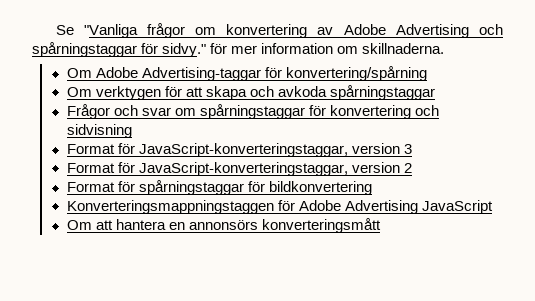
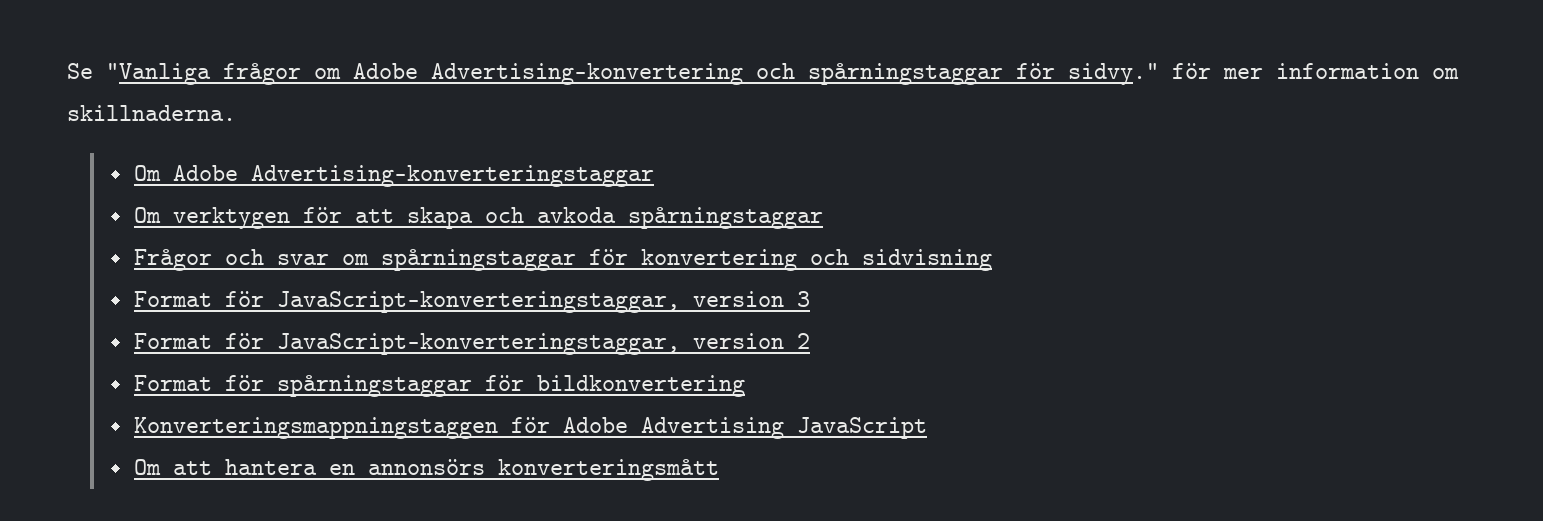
- Se "Vanliga frågor om konvertering av Adobe Advertising och spårningstaggar för sidvy." för mer information om skillnaderna.
+ Se "Vanliga frågor om Adobe Advertising-konvertering och spårningstaggar för sidvy." för mer information om skillnaderna.
- Om Adobe Advertising-taggar för konvertering/spårning
+ Om Adobe Advertising-konverteringstaggar

